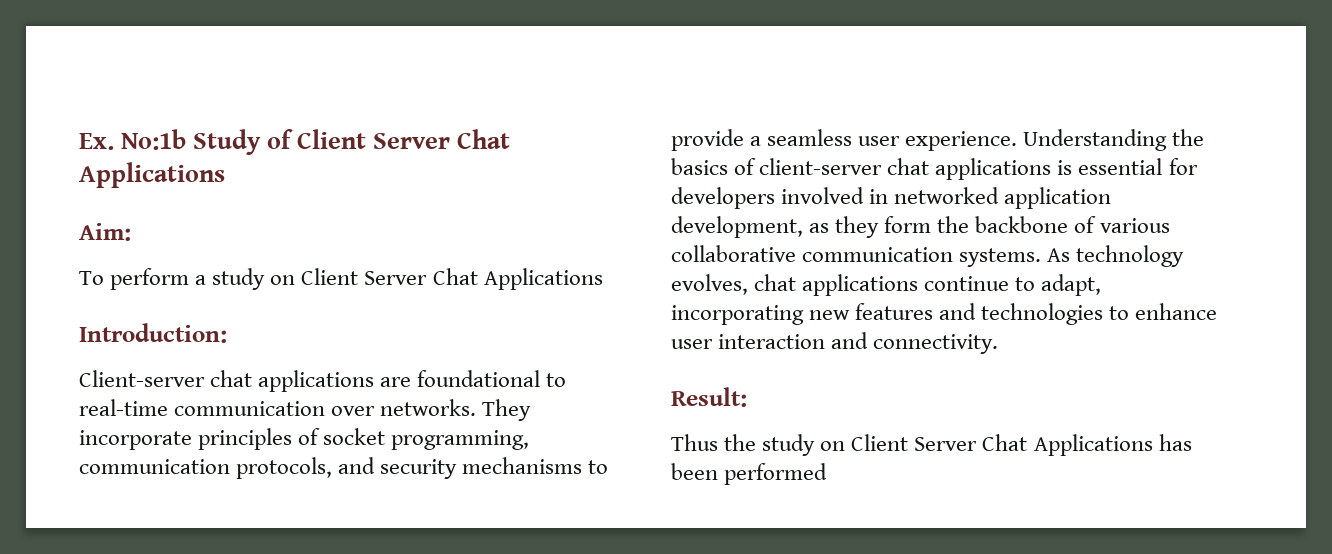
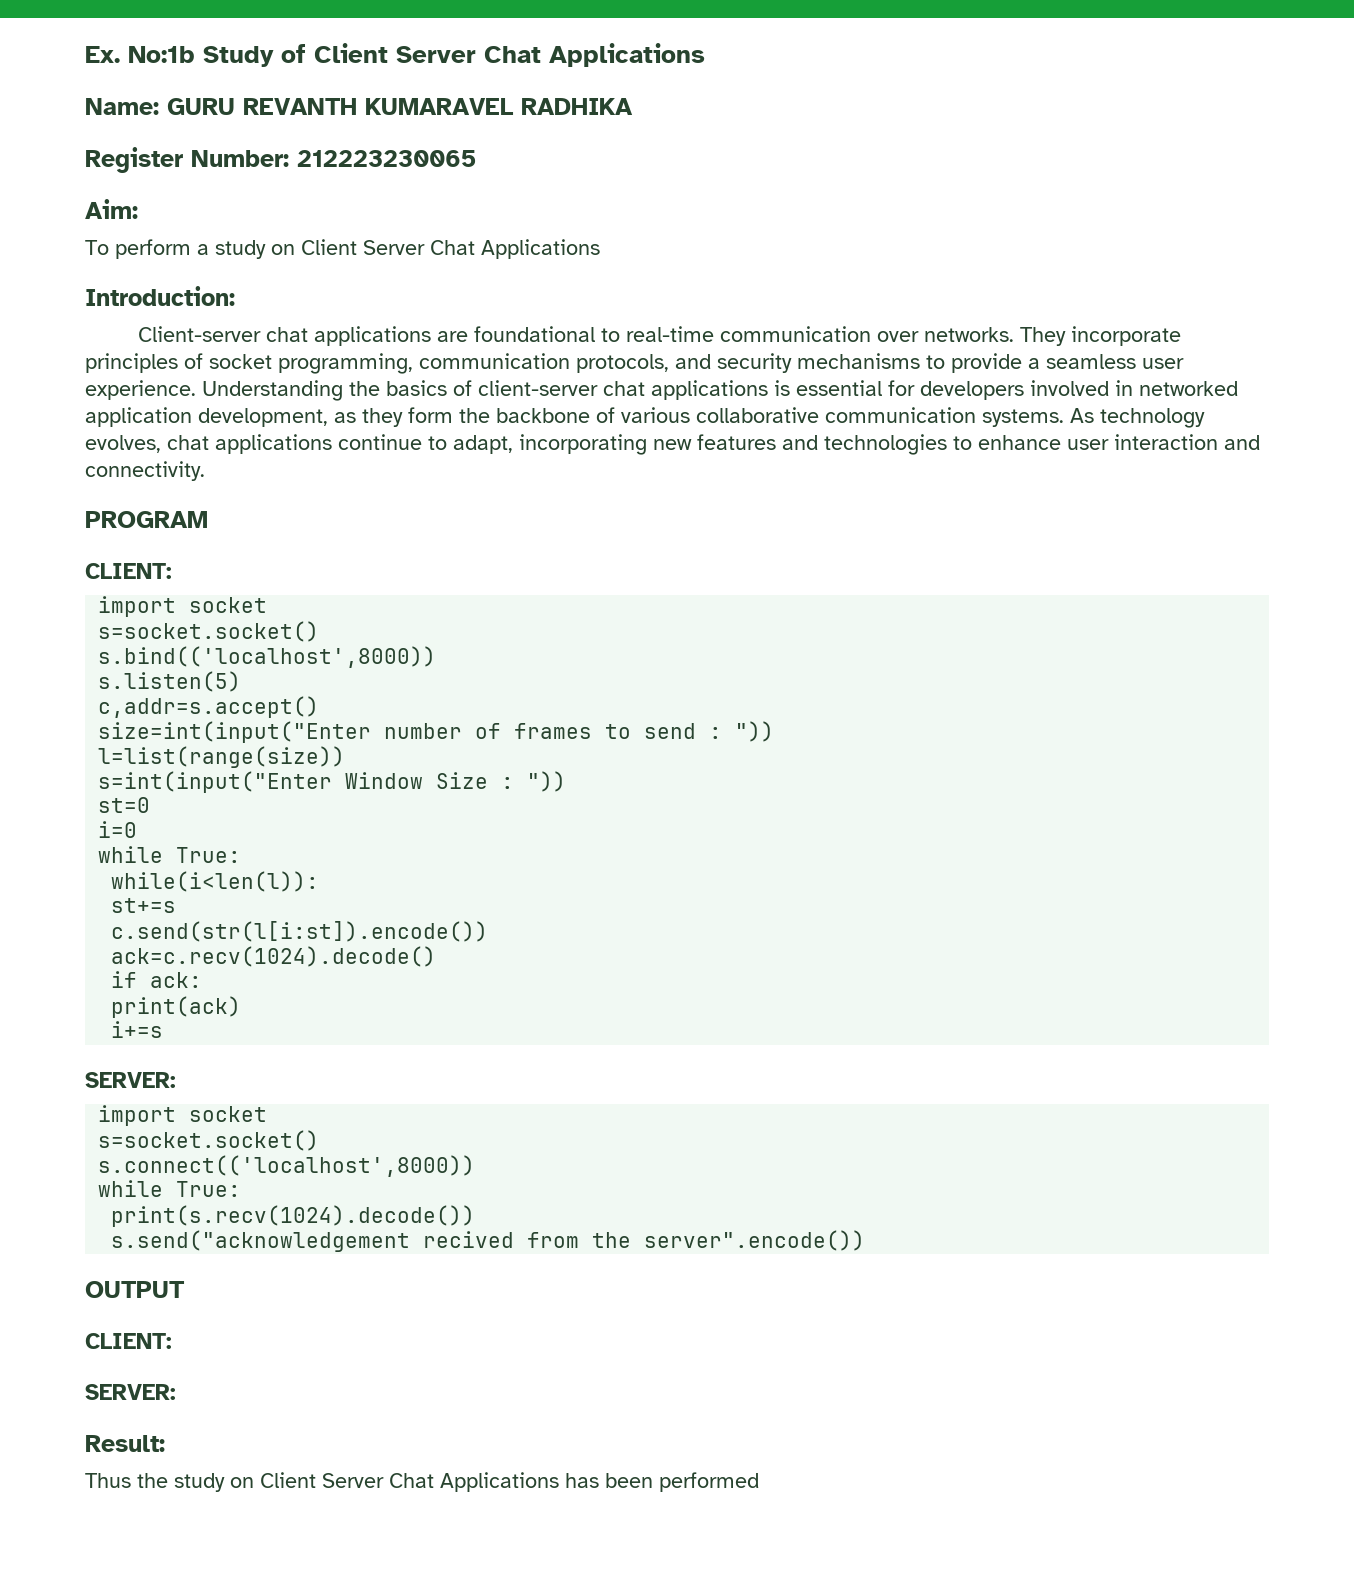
+ Name: GURU REVANTH KUMARAVEL RADHIKA
+ Register Number: 212223230065
+ PROGRAM
+ CLIENT:
+ import socket
+ s=socket.socket()
+ s.bind(('localhost',8000))
+ s.listen(5)
+ c,addr=s.accept()
+ size=int(input("Enter number of frames to send : "))
+ l=list(range(size))
+ s=int(input("Enter Window Size : "))
+ st=0
+ i=0
+ while True:
+ while(i<len(l)):
+ st+=s
+ c.send(str(l[i:st]).encode())
+ ack=c.recv(1024).decode()
+ if ack:
+ print(ack)
+ i+=s
+ SERVER:
+ import socket
+ s=socket.socket()
+ s.connect(('localhost',8000))
+ while True:
+ print(s.recv(1024).decode())
+ s.send("acknowledgement recived from the server".encode())
+ OUTPUT
+ CLIENT:
+ SERVER:

